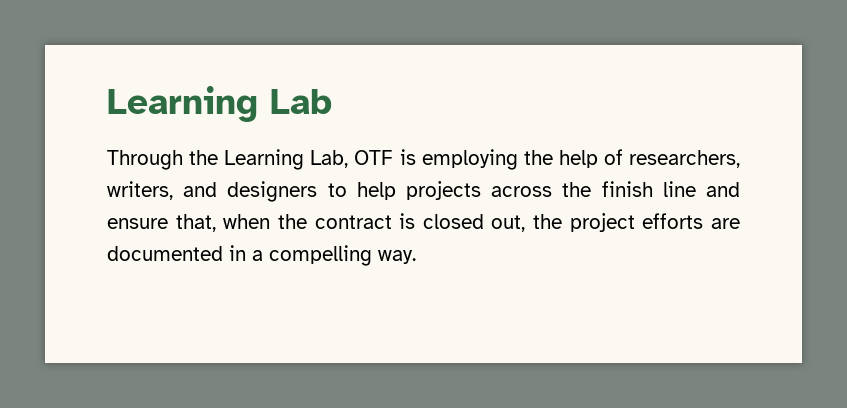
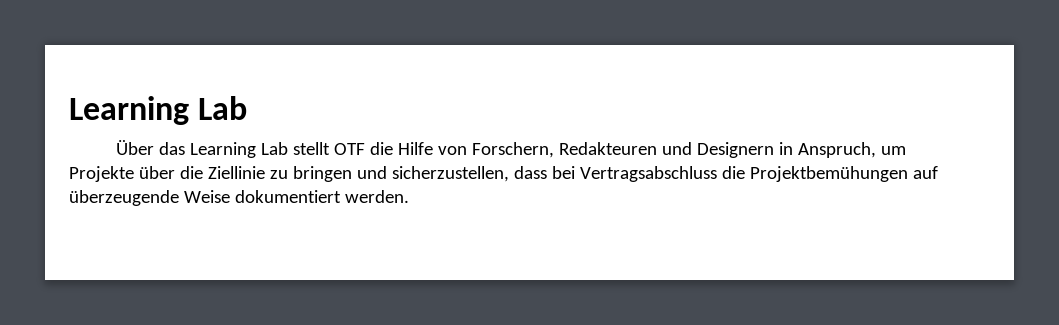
- Through the Learning Lab, OTF is employing the help of researchers, writers, and designers to help projects across the finish line and ensure that, when the contract is closed out, the project efforts are documented in a compelling way.
+ Über das Learning Lab stellt OTF die Hilfe von Forschern, Redakteuren und Designern in Anspruch, um Projekte über die Ziellinie zu bringen und sicherzustellen, dass bei Vertragsabschluss die Projektbemühungen auf überzeugende Weise dokumentiert werden.

